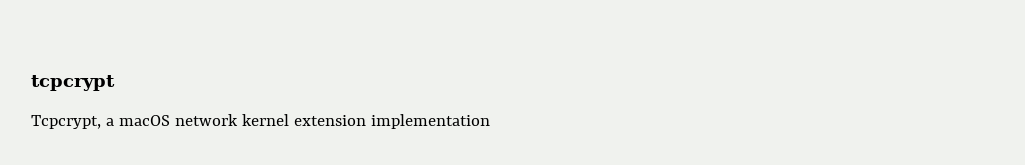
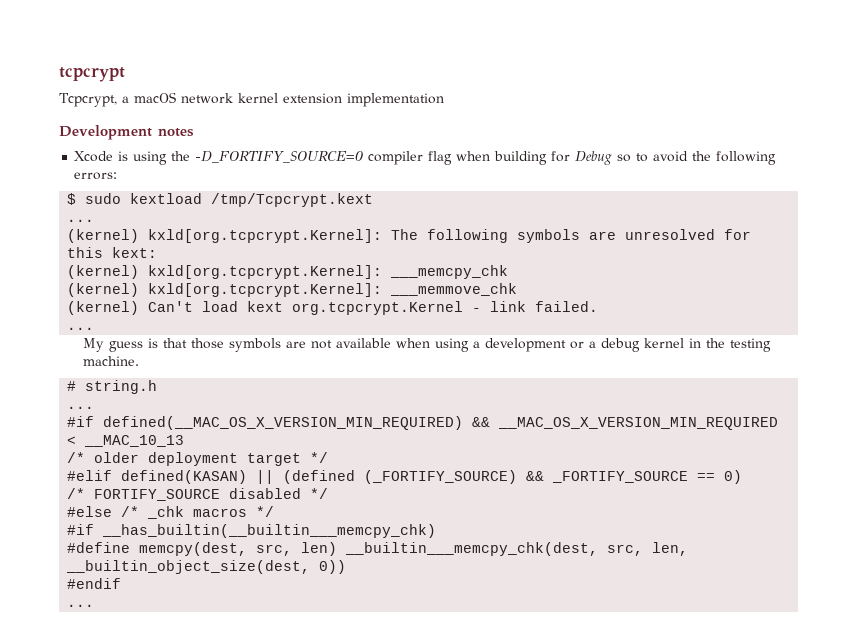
+ Development notes
+ Xcode is using the -D_FORTIFY_SOURCE=0 compiler flag when building for Debug so to avoid the following errors:
+ $ sudo kextload /tmp/Tcpcrypt.kext
+ ...
+ (kernel) kxld[org.tcpcrypt.Kernel]: The following symbols are unresolved for this kext:
+ (kernel) kxld[org.tcpcrypt.Kernel]: ___memcpy_chk
+ (kernel) kxld[org.tcpcrypt.Kernel]: ___memmove_chk
+ (kernel) Can't load kext org.tcpcrypt.Kernel - link failed.
+ ...
+ My guess is that those symbols are not available when using a development or a debug kernel in the testing machine.
+ # string.h
+ ...
+ #if defined(__MAC_OS_X_VERSION_MIN_REQUIRED) && __MAC_OS_X_VERSION_MIN_REQUIRED < __MAC_10_13
+ /* older deployment target */
+ #elif defined(KASAN) || (defined (_FORTIFY_SOURCE) && _FORTIFY_SOURCE == 0)
+ /* FORTIFY_SOURCE disabled */
+ #else /* _chk macros */
+ #if __has_builtin(__builtin___memcpy_chk)
+ #define memcpy(dest, src, len) __builtin___memcpy_chk(dest, src, len, __builtin_object_size(dest, 0))
+ #endif
+ ...

